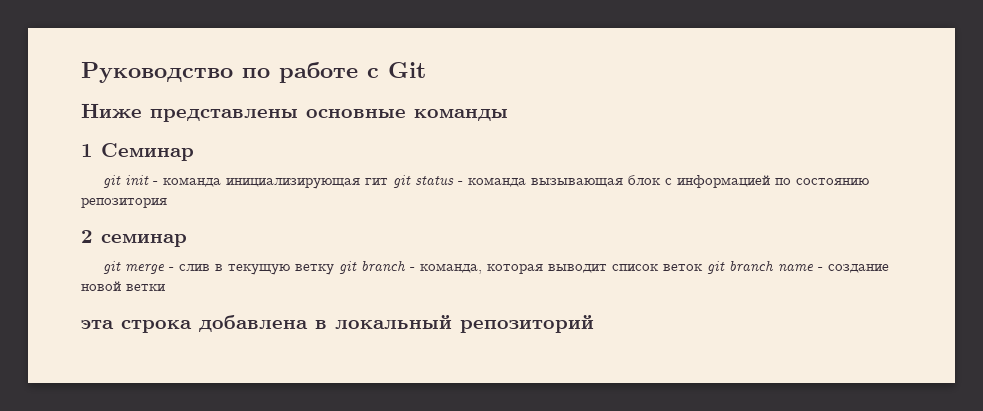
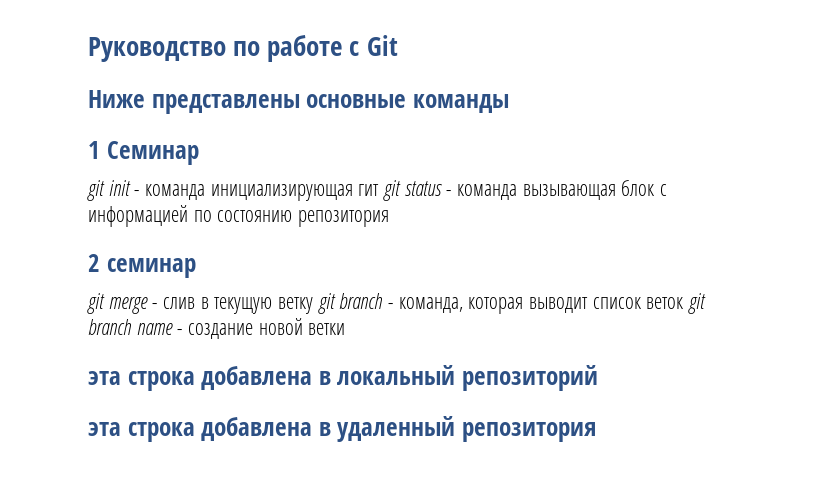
+ эта строка добавлена в удаленный репозитория

